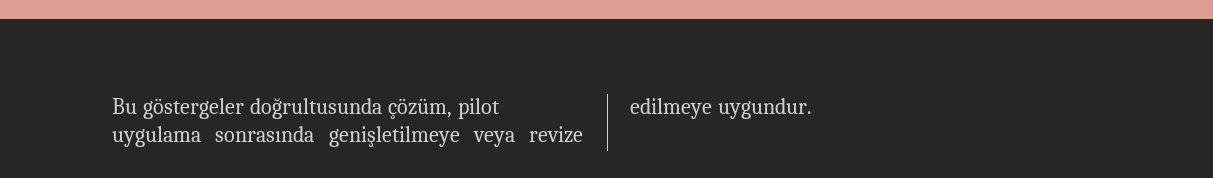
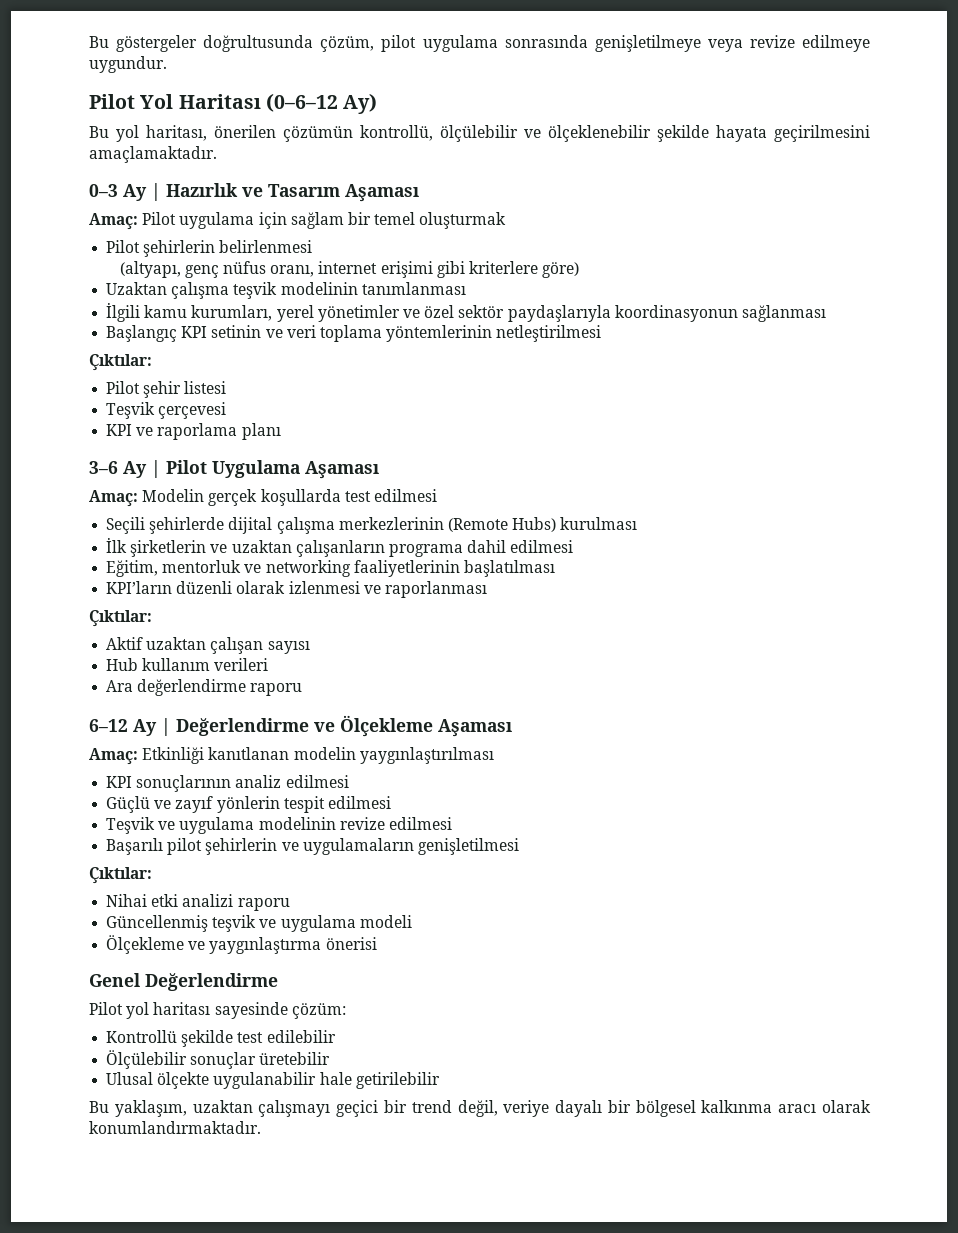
+ Pilot Yol Haritası (0–6–12 Ay)
+ Bu yol haritası, önerilen çözümün kontrollü, ölçülebilir ve ölçeklenebilir şekilde hayata geçirilmesini amaçlamaktadır.
+ 0–3 Ay | Hazırlık ve Tasarım Aşaması
+ Amaç: Pilot uygulama için sağlam bir temel oluşturmak
+ Pilot şehirlerin belirlenmesi
+ (altyapı, genç nüfus oranı, internet erişimi gibi kriterlere göre)
+ Uzaktan çalışma teşvik modelinin tanımlanması
+ İlgili kamu kurumları, yerel yönetimler ve özel sektör paydaşlarıyla koordinasyonun sağlanması
+ Başlangıç KPI setinin ve veri toplama yöntemlerinin netleştirilmesi
+ Çıktılar:
+ Pilot şehir listesi
+ Teşvik çerçevesi
+ KPI ve raporlama planı
+ 3–6 Ay | Pilot Uygulama Aşaması
+ Amaç: Modelin gerçek koşullarda test edilmesi
+ Seçili şehirlerde dijital çalışma merkezlerinin (Remote Hubs) kurulması
+ İlk şirketlerin ve uzaktan çalışanların programa dahil edilmesi
+ Eğitim, mentorluk ve networking faaliyetlerinin başlatılması
+ KPI’ların düzenli olarak izlenmesi ve raporlanması
+ Çıktılar:
+ Aktif uzaktan çalışan sayısı
+ Hub kullanım verileri
+ Ara değerlendirme raporu
+ 6–12 Ay | Değerlendirme ve Ölçekleme Aşaması
+ Amaç: Etkinliği kanıtlanan modelin yaygınlaştırılması
+ KPI sonuçlarının analiz edilmesi
+ Güçlü ve zayıf yönlerin tespit edilmesi
+ Teşvik ve uygulama modelinin revize edilmesi
+ Başarılı pilot şehirlerin ve uygulamaların genişletilmesi
+ Çıktılar:
+ Nihai etki analizi raporu
+ Güncellenmiş teşvik ve uygulama modeli
+ Ölçekleme ve yaygınlaştırma önerisi
+ Genel Değerlendirme
+ Pilot yol haritası sayesinde çözüm:
+ Kontrollü şekilde test edilebilir
+ Ölçülebilir sonuçlar üretebilir
+ Ulusal ölçekte uygulanabilir hale getirilebilir
+ Bu yaklaşım, uzaktan çalışmayı geçici bir trend değil, veriye dayalı bir bölgesel kalkınma aracı olarak konumlandırmaktadır.

